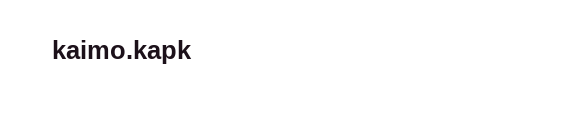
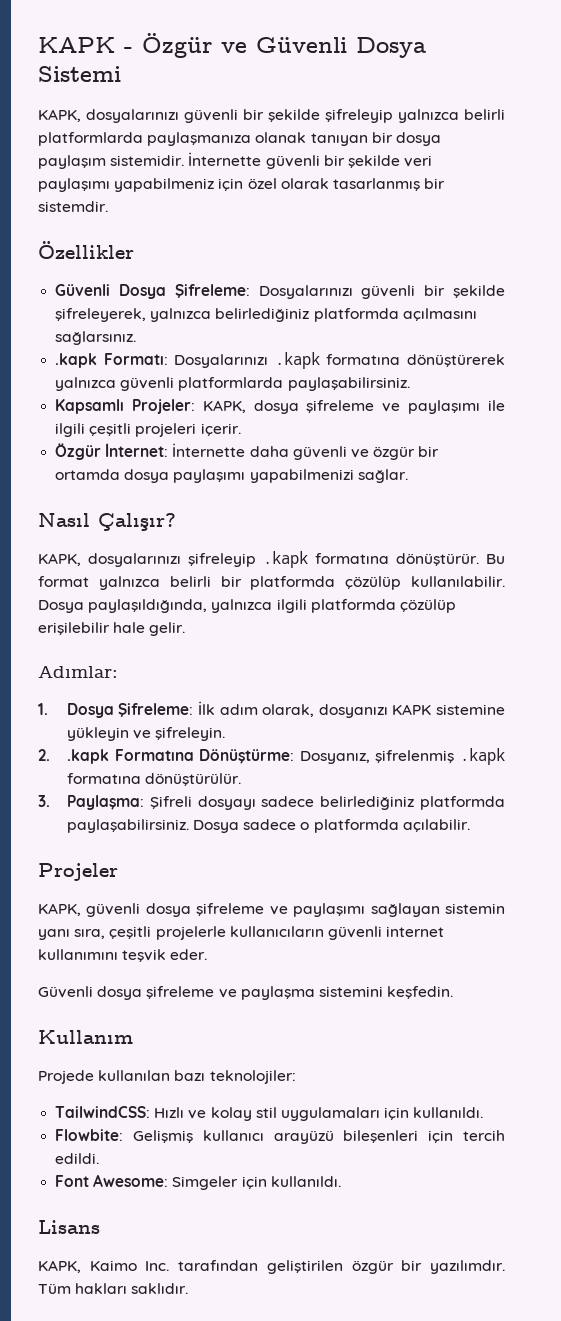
- kaimo.kapk
+ KAPK - Özgür ve Güvenli Dosya Sistemi
+ KAPK, dosyalarınızı güvenli bir şekilde şifreleyip yalnızca belirli platformlarda paylaşmanıza olanak tanıyan bir dosya paylaşım sistemidir. İnternette güvenli bir şekilde veri paylaşımı yapabilmeniz için özel olarak tasarlanmış bir sistemdir.
+ Özellikler
+ Güvenli Dosya Şifreleme: Dosyalarınızı güvenli bir şekilde şifreleyerek, yalnızca belirlediğiniz platformda açılmasını sağlarsınız.
+ .kapk Formatı: Dosyalarınızı .kapk formatına dönüştürerek yalnızca güvenli platformlarda paylaşabilirsiniz.
+ Kapsamlı Projeler: KAPK, dosya şifreleme ve paylaşımı ile ilgili çeşitli projeleri içerir.
+ Özgür İnternet: İnternette daha güvenli ve özgür bir ortamda dosya paylaşımı yapabilmenizi sağlar.
+ Nasıl Çalışır?
+ KAPK, dosyalarınızı şifreleyip .kapk formatına dönüştürür. Bu format yalnızca belirli bir platformda çözülüp kullanılabilir. Dosya paylaşıldığında, yalnızca ilgili platformda çözülüp erişilebilir hale gelir.
+ Adımlar:
+ 1. Dosya Şifreleme: İlk adım olarak, dosyanızı KAPK sistemine yükleyin ve şifreleyin.
+ 2. .kapk Formatına Dönüştürme: Dosyanız, şifrelenmiş .kapk formatına dönüştürülür.
+ 3. Paylaşma: Şifreli dosyayı sadece belirlediğiniz platformda paylaşabilirsiniz. Dosya sadece o platformda açılabilir.
+ Projeler
+ KAPK, güvenli dosya şifreleme ve paylaşımı sağlayan sistemin yanı sıra, çeşitli projelerle kullanıcıların güvenli internet kullanımını teşvik eder.
+ Güvenli dosya şifreleme ve paylaşma sistemini keşfedin.
+ Kullanım
+ Projede kullanılan bazı teknolojiler:
+ TailwindCSS: Hızlı ve kolay stil uygulamaları için kullanıldı.
+ Flowbite: Gelişmiş kullanıcı arayüzü bileşenleri için tercih edildi.
+ Font Awesome: Simgeler için kullanıldı.
+ Lisans
+ KAPK, Kaimo Inc. tarafından geliştirilen özgür bir yazılımdır. Tüm hakları saklıdır.

